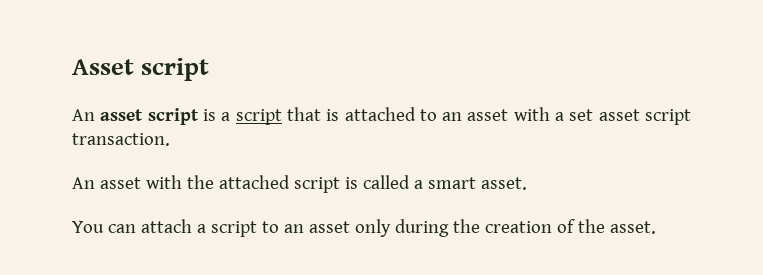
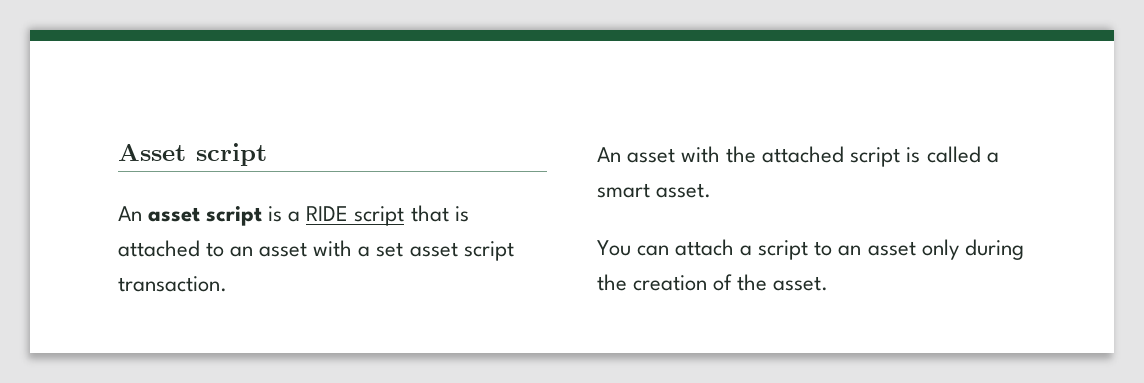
- An asset script is a script that is attached to an asset with a set asset script transaction.
+ An asset script is a RIDE script that is attached to an asset with a set asset script transaction.

